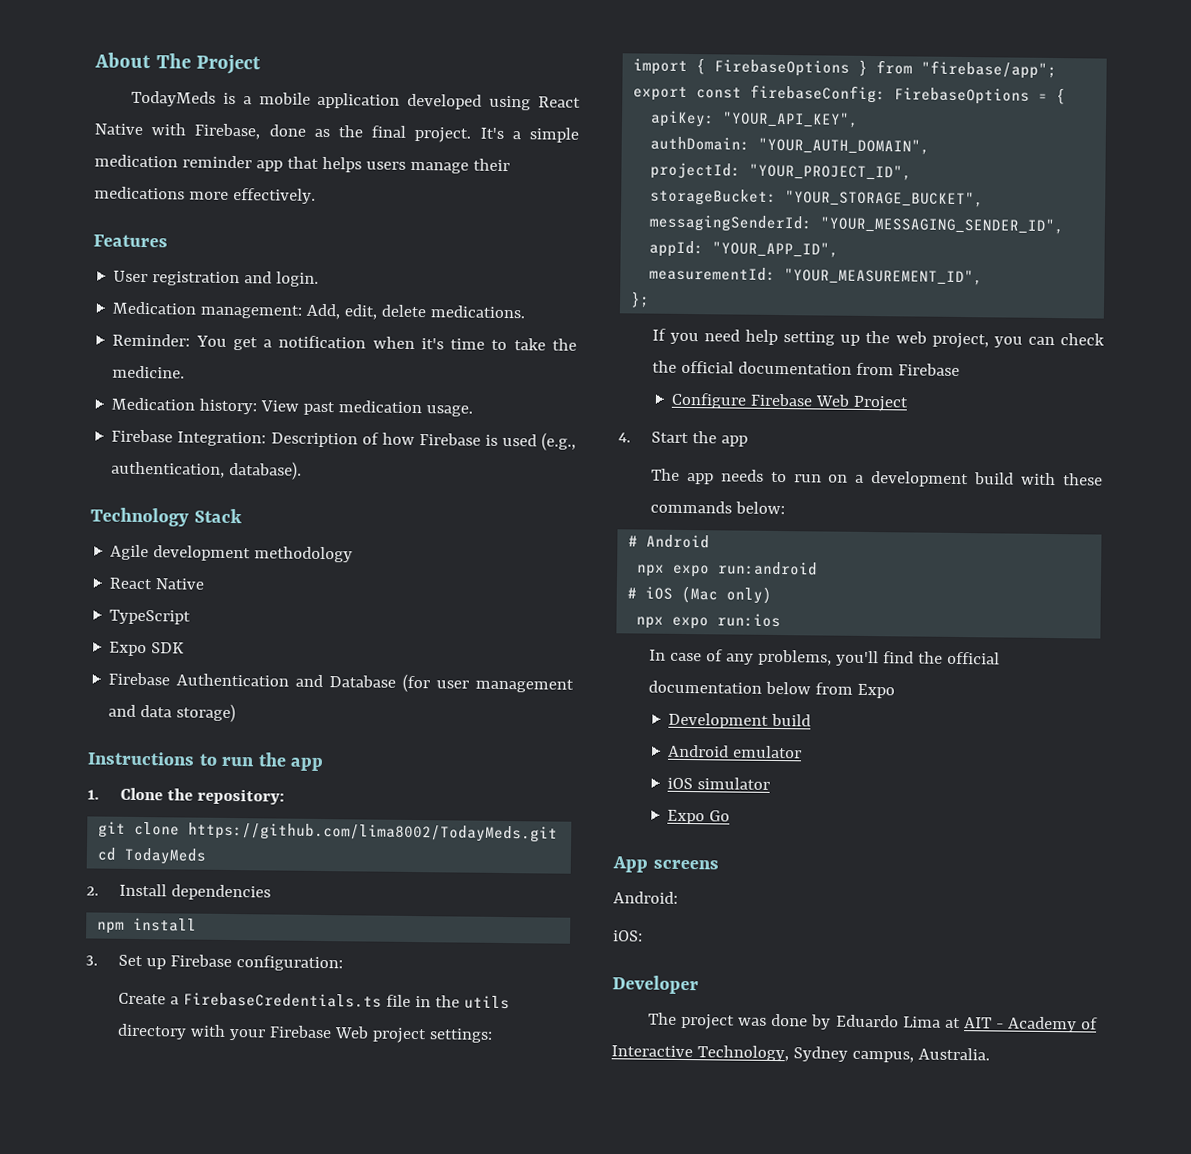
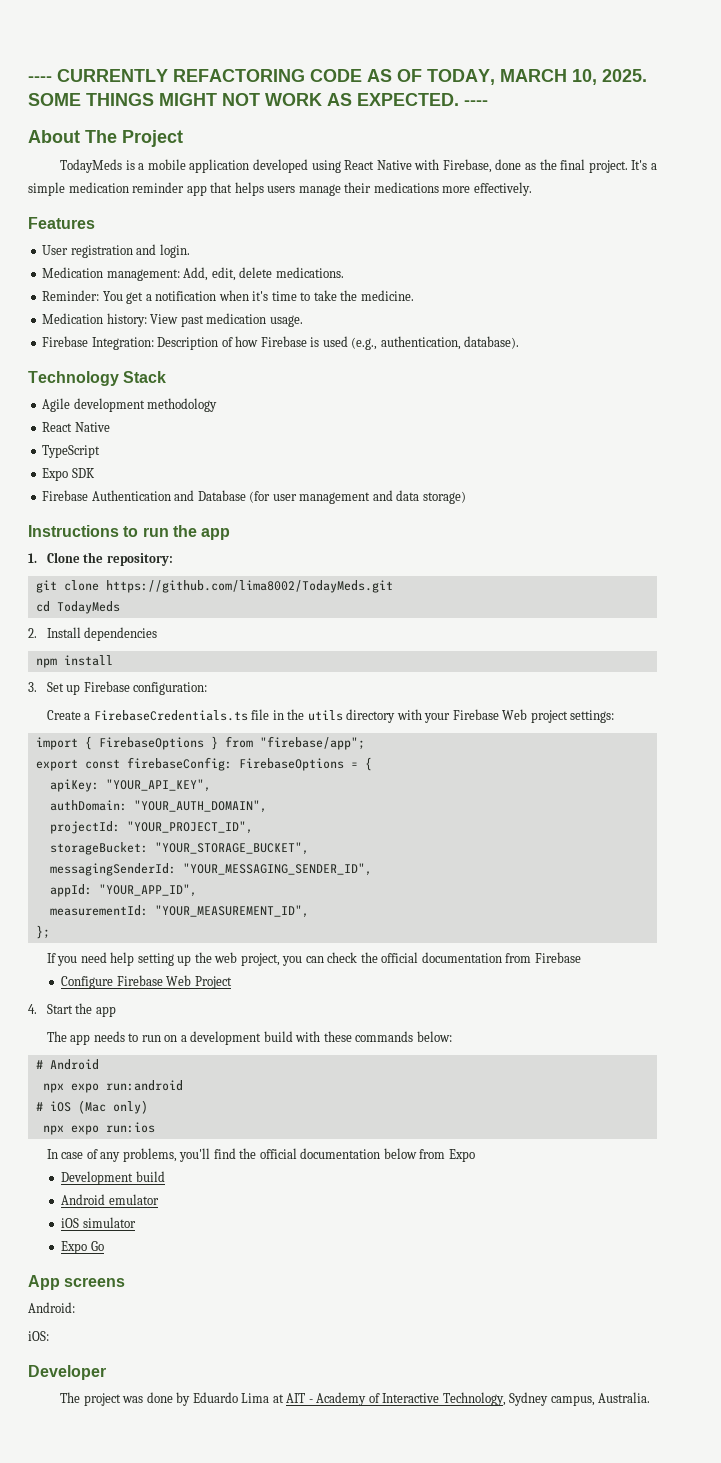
+ ---- CURRENTLY REFACTORING CODE AS OF TODAY, MARCH 10, 2025. SOME THINGS MIGHT NOT WORK AS EXPECTED. ----

